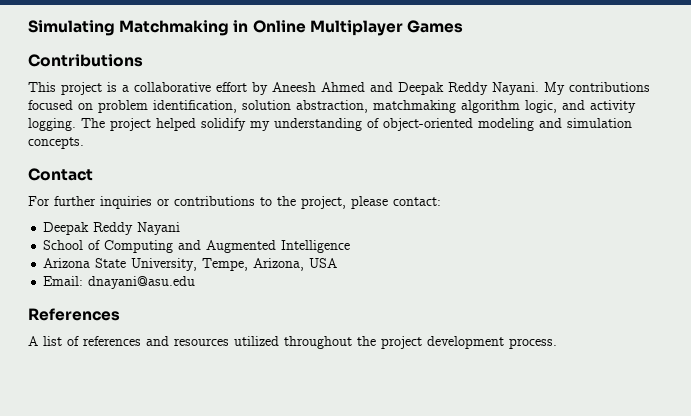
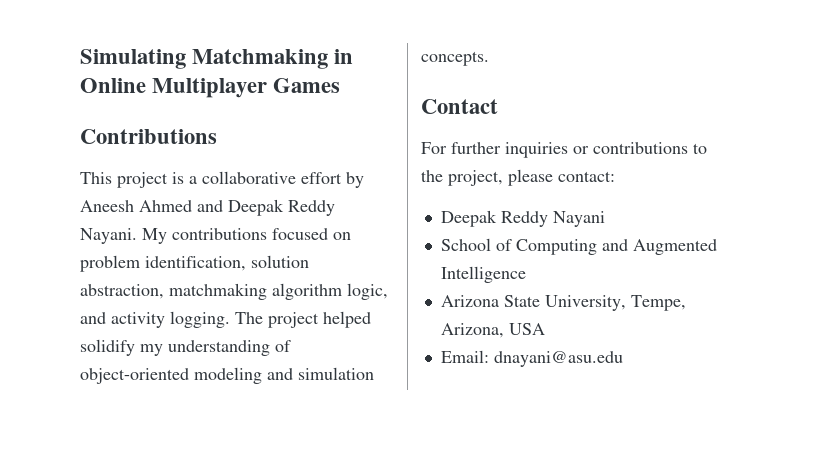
- References
- A list of references and resources utilized throughout the project development process.

